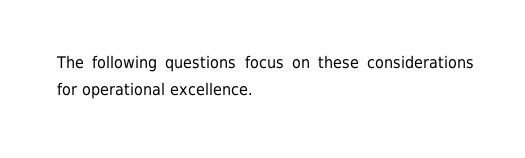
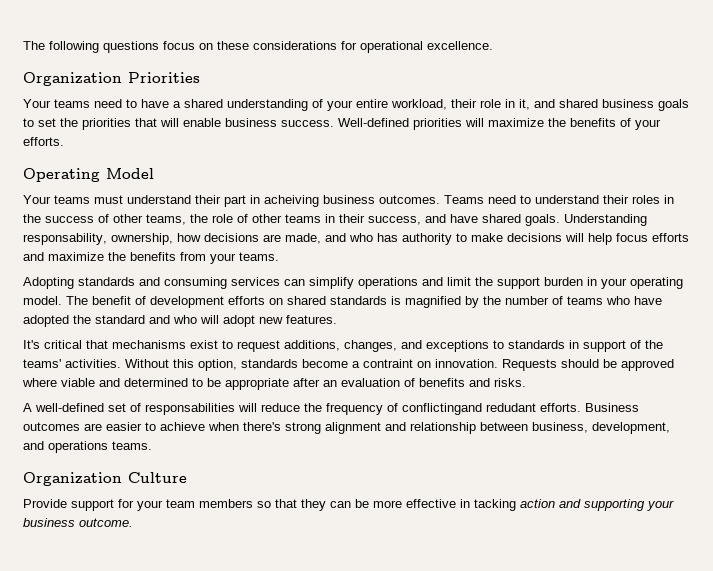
+ Organization Priorities
+ Your teams need to have a shared understanding of your entire workload, their role in it, and shared business goals to set the priorities that will enable business success. Well-defined priorities will maximize the benefits of your efforts.
+ Operating Model
+ Your teams must understand their part in acheiving business outcomes. Teams need to understand their roles in the success of other teams, the role of other teams in their success, and have shared goals. Understanding responsability, ownership, how decisions are made, and who has authority to make decisions will help focus efforts and maximize the benefits from your teams.
+ Adopting standards and consuming services can simplify operations and limit the support burden in your operating model. The benefit of development efforts on shared standards is magnified by the number of teams who have adopted the standard and who will adopt new features.
+ It's critical that mechanisms exist to request additions, changes, and exceptions to standards in support of the teams' activities. Without this option, standards become a contraint on innovation. Requests should be approved where viable and determined to be appropriate after an evaluation of benefits and risks.
+ A well-defined set of responsabilities will reduce the frequency of conflictingand redudant efforts. Business outcomes are easier to achieve when there's strong alignment and relationship between business, development, and operations teams.
+ Organization Culture
+ Provide support for your team members so that they can be more effective in tacking action and supporting your business outcome.

